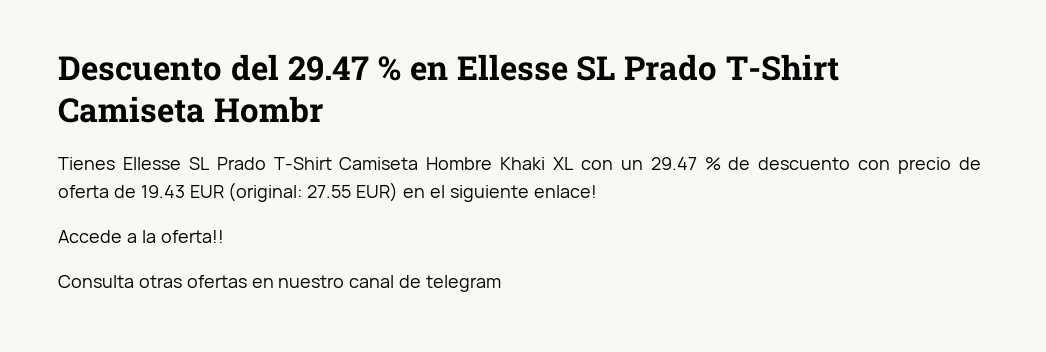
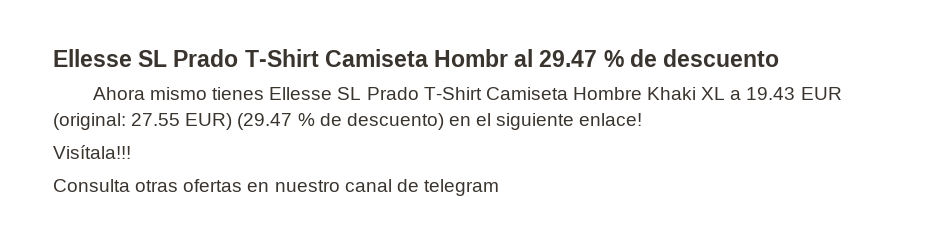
- Descuento del 29.47 % en Ellesse SL Prado T-Shirt Camiseta Hombr
- Tienes Ellesse SL Prado T-Shirt Camiseta Hombre Khaki XL con un 29.47 % de descuento con precio de oferta de 19.43 EUR (original: 27.55 EUR) en el siguiente enlace!
+ Ellesse SL Prado T-Shirt Camiseta Hombr al 29.47 % de descuento
+ Ahora mismo tienes Ellesse SL Prado T-Shirt Camiseta Hombre Khaki XL a 19.43 EUR (original: 27.55 EUR) (29.47 % de descuento) en el siguiente enlace!
- Accede a la oferta!!
+ Visítala!!!

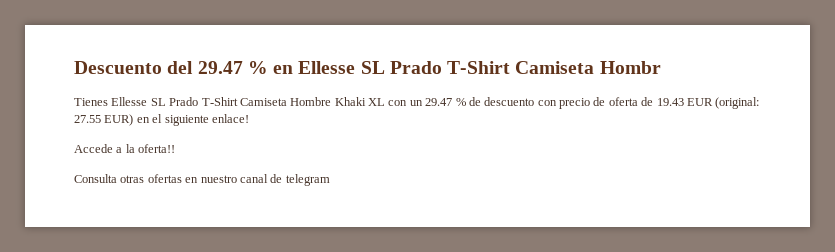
- Ellesse SL Prado T-Shirt Camiseta Hombr al 29.47 % de descuento
- Ahora mismo tienes Ellesse SL Prado T-Shirt Camiseta Hombre Khaki XL a 19.43 EUR (original: 27.55 EUR) (29.47 % de descuento) en el siguiente enlace!
+ Descuento del 29.47 % en Ellesse SL Prado T-Shirt Camiseta Hombr
+ Tienes Ellesse SL Prado T-Shirt Camiseta Hombre Khaki XL con un 29.47 % de descuento con precio de oferta de 19.43 EUR (original: 27.55 EUR) en el siguiente enlace!
- Visítala!!!
+ Accede a la oferta!!

